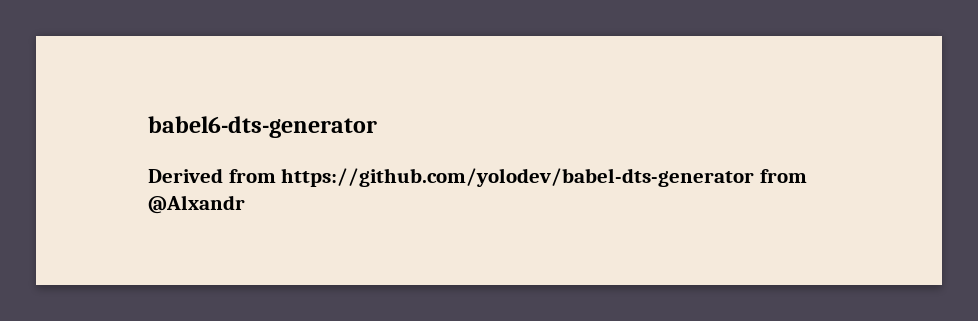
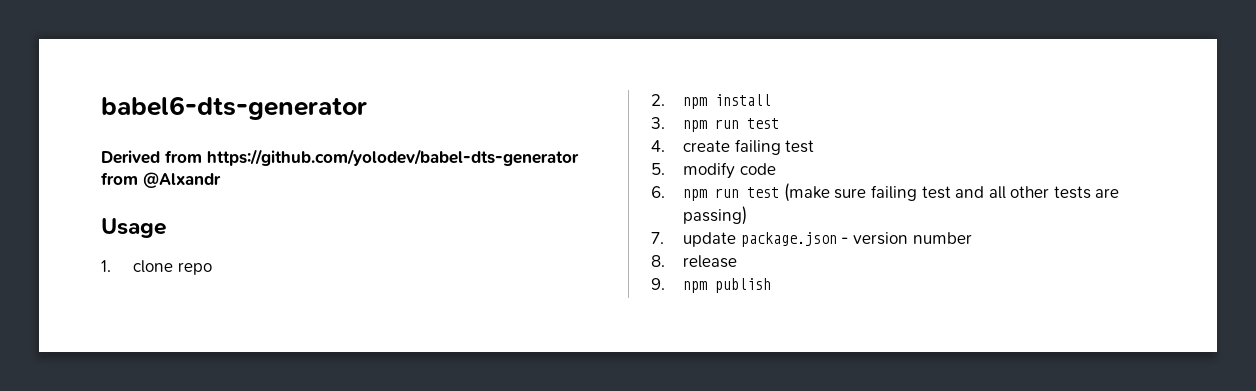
+ Usage
+ 1. clone repo
+ 2. npm install
+ 3. npm run test
+ 4. create failing test
+ 5. modify code
+ 6. npm run test (make sure failing test and all other tests are passing)
+ 7. update package.json - version number
+ 8. release
+ 9. npm publish

